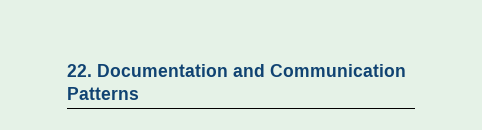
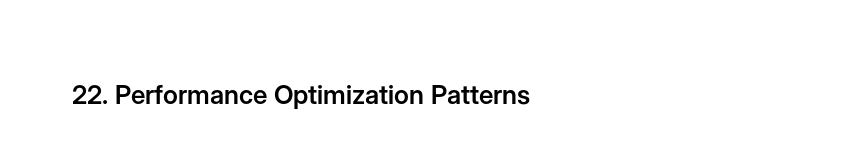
- 22. Documentation and Communication Patterns
+ 22. Performance Optimization Patterns

